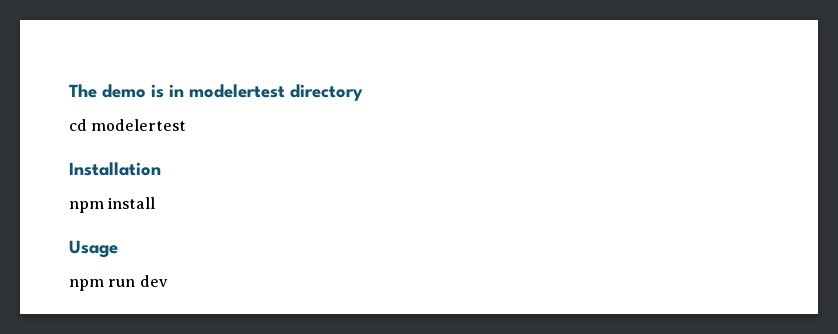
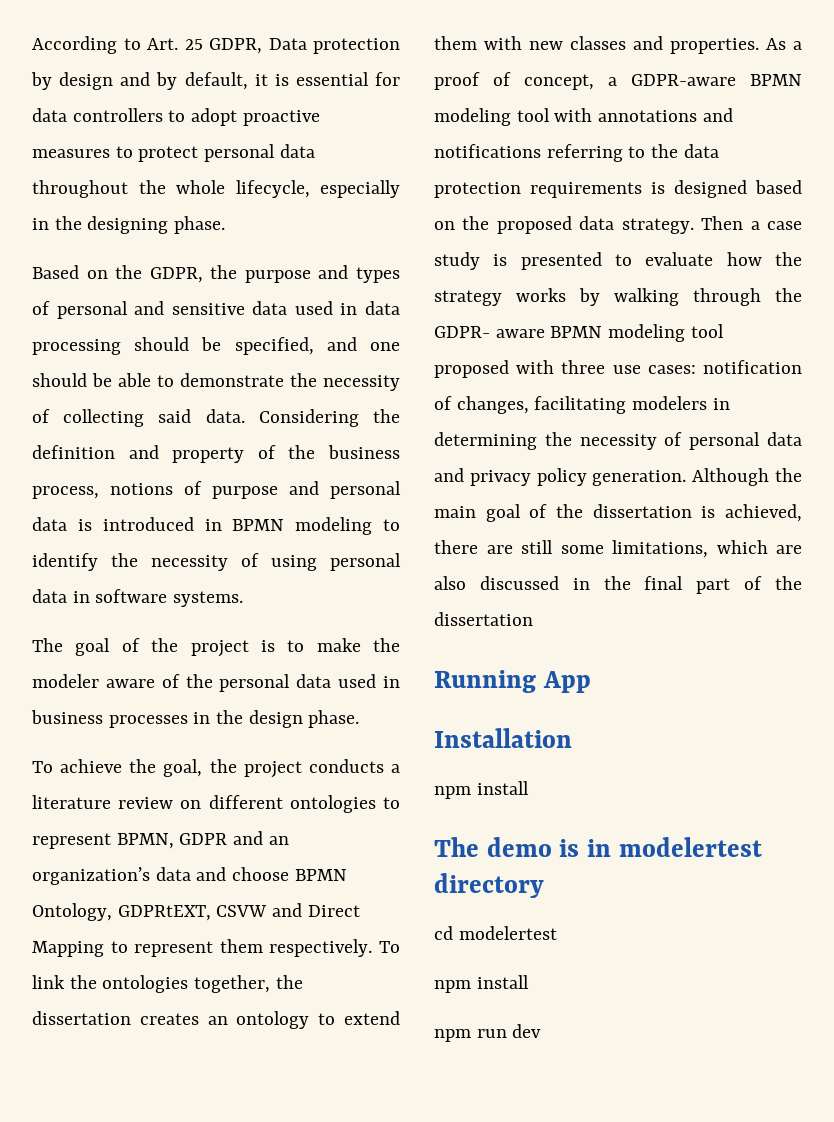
+ According to Art. 25 GDPR, Data protection by design and by default, it is essential for data controllers to adopt proactive measures to protect personal data throughout the whole lifecycle, especially in the designing phase.
+ Based on the GDPR, the purpose and types of personal and sensitive data used in data processing should be specified, and one should be able to demonstrate the necessity of collecting said data. Considering the definition and property of the business process, notions of purpose and personal data is introduced in BPMN modeling to identify the necessity of using personal data in software systems.
+ The goal of the project is to make the modeler aware of the personal data used in business processes in the design phase.
+ To achieve the goal, the project conducts a literature review on different ontologies to represent BPMN, GDPR and an organization’s data and choose BPMN Ontology, GDPRtEXT, CSVW and Direct Mapping to represent them respectively. To link the ontologies together, the dissertation creates an ontology to extend them with new classes and properties. As a proof of concept, a GDPR-aware BPMN modeling tool with annotations and notifications referring to the data protection requirements is designed based on the proposed data strategy. Then a case study is presented to evaluate how the strategy works by walking through the GDPR- aware BPMN modeling tool proposed with three use cases: notification of changes, facilitating modelers in determining the necessity of personal data and privacy policy generation. Although the main goal of the dissertation is achieved, there are still some limitations, which are also discussed in the final part of the dissertation
+ Running App
+ Installation
+ npm install
  cd modelertest
- Installation
  npm install
- Usage

